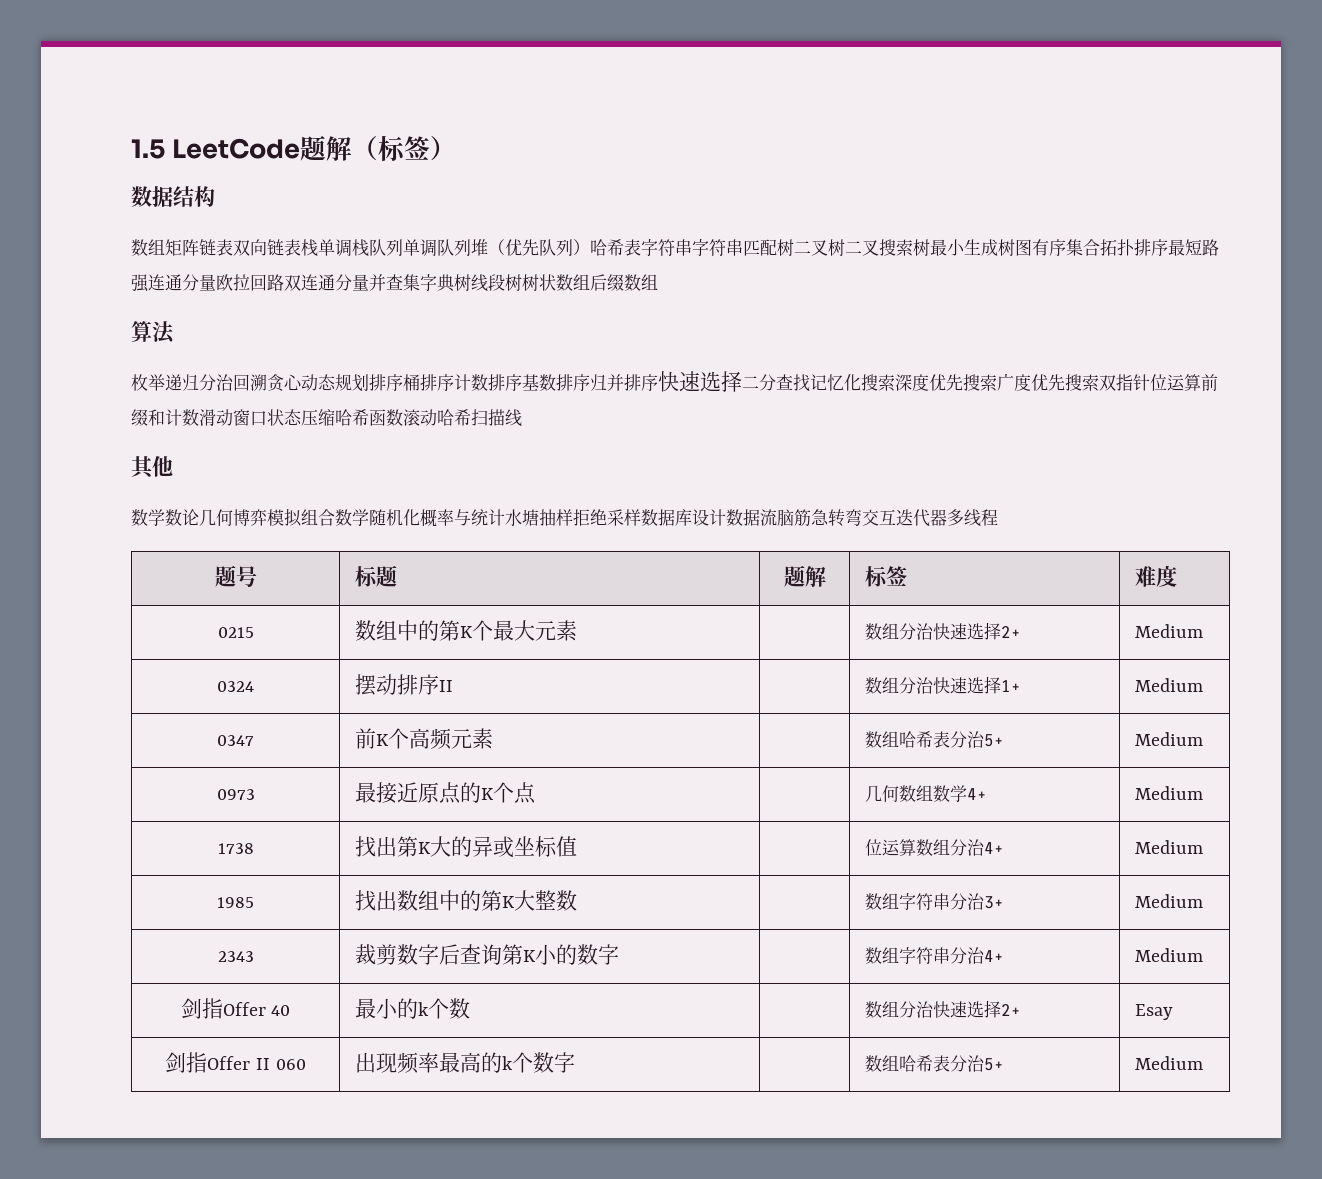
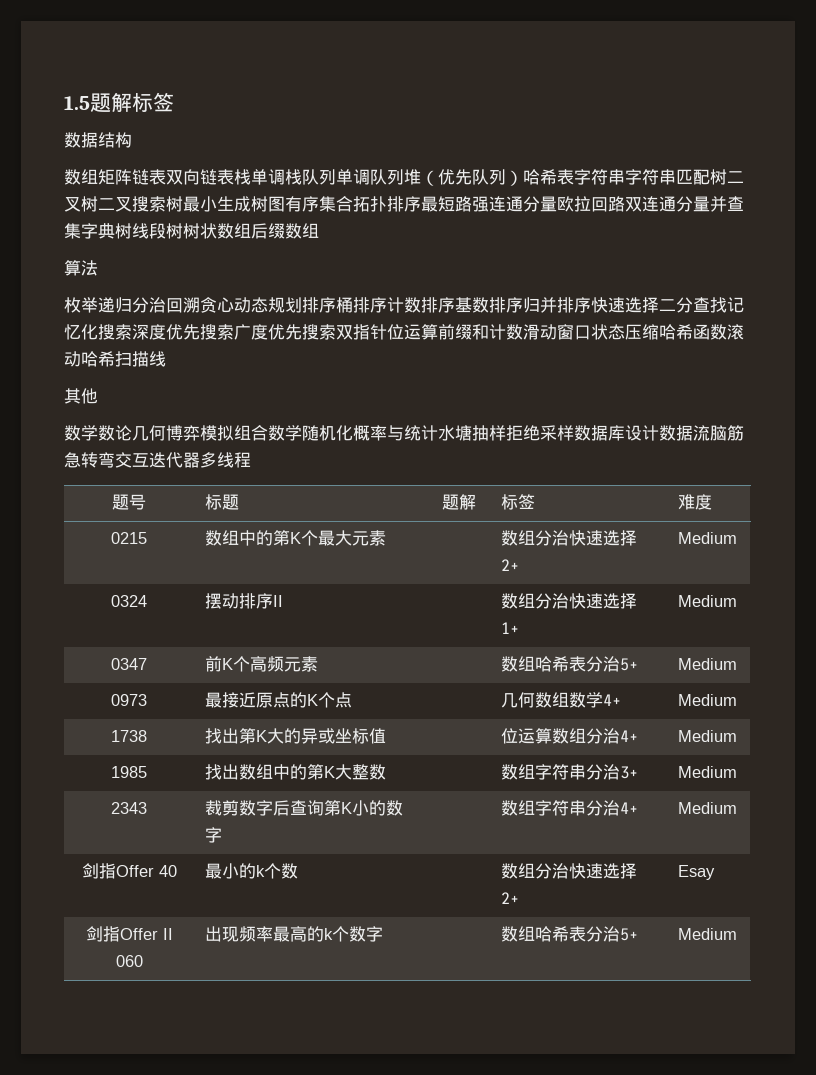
- 1.5 LeetCode题解（标签）
+ 1.5题解标签

